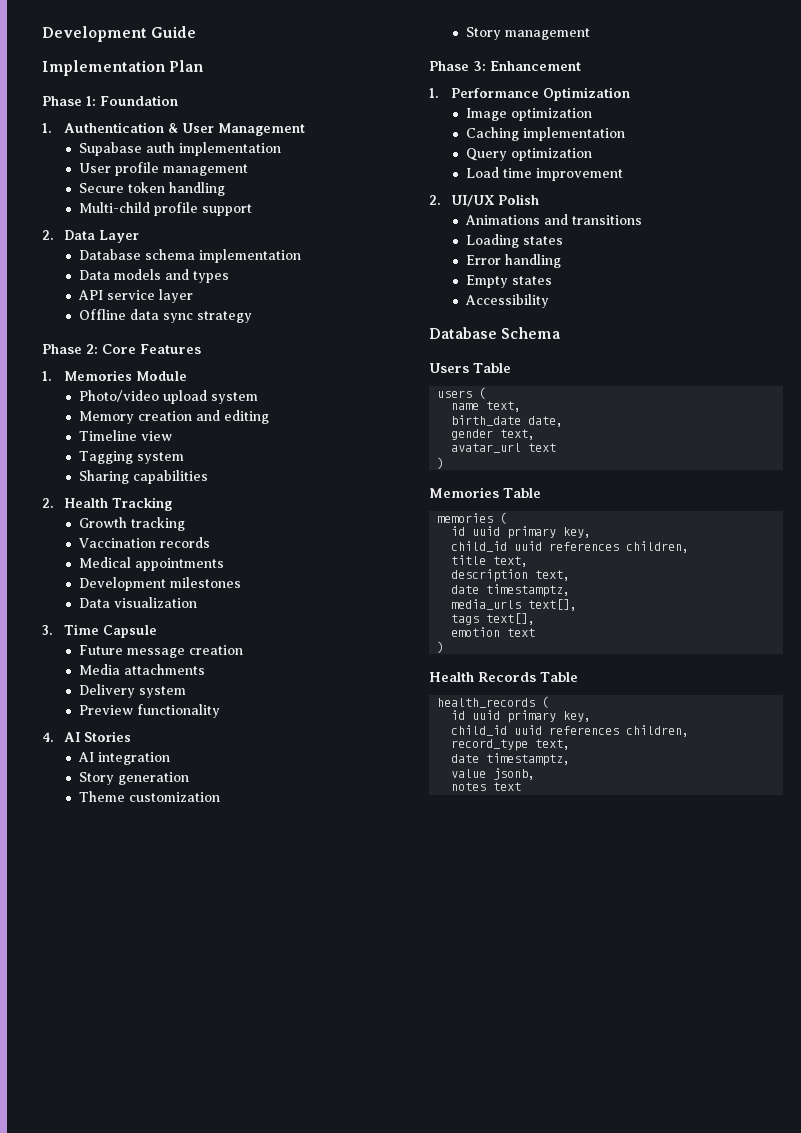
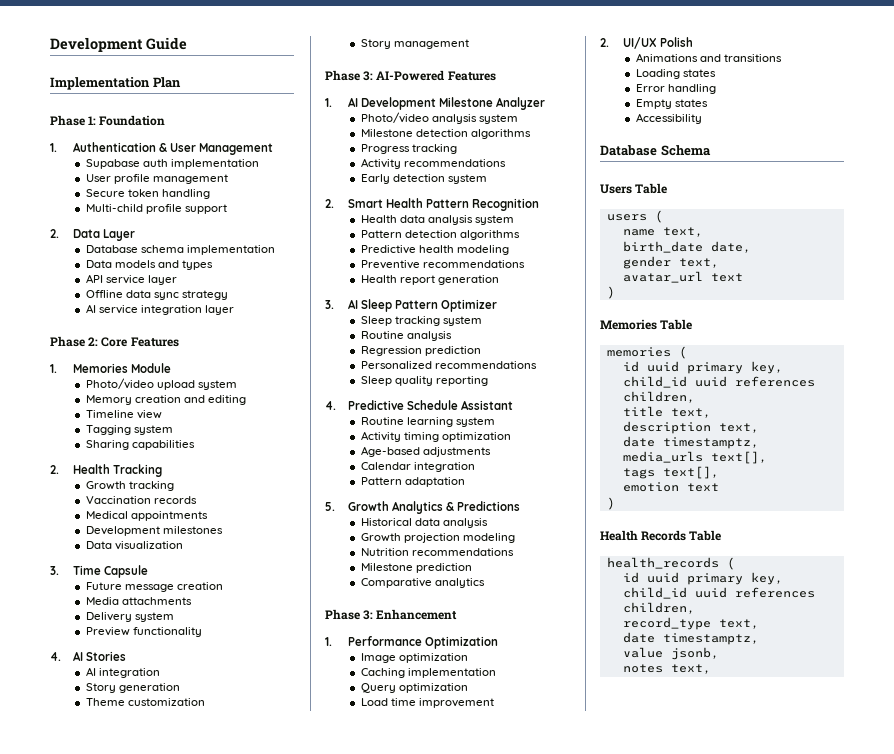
+ AI service integration layer
+ Phase 3: AI-Powered Features
+ 1. AI Development Milestone Analyzer
+ Photo/video analysis system
+ Milestone detection algorithms
+ Progress tracking
+ Activity recommendations
+ Early detection system
+ 2. Smart Health Pattern Recognition
+ Health data analysis system
+ Pattern detection algorithms
+ Predictive health modeling
+ Preventive recommendations
+ Health report generation
+ 3. AI Sleep Pattern Optimizer
+ Sleep tracking system
+ Routine analysis
+ Regression prediction
+ Personalized recommendations
+ Sleep quality reporting
+ 4. Predictive Schedule Assistant
+ Routine learning system
+ Activity timing optimization
+ Age-based adjustments
+ Calendar integration
+ Pattern adaptation
+ 5. Growth Analytics & Predictions
+ Historical data analysis
+ Growth projection modeling
+ Nutrition recommendations
+ Milestone prediction
+ Comparative analytics
- notes text
+ notes text,

